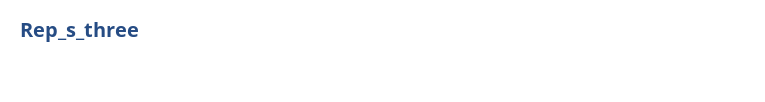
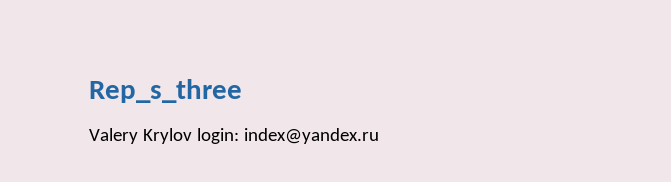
+ Valery Krylov login: index@yandex.ru

